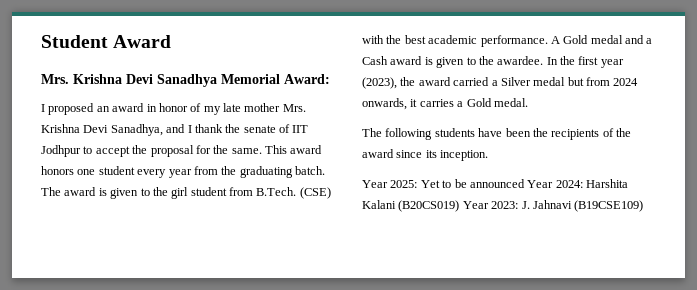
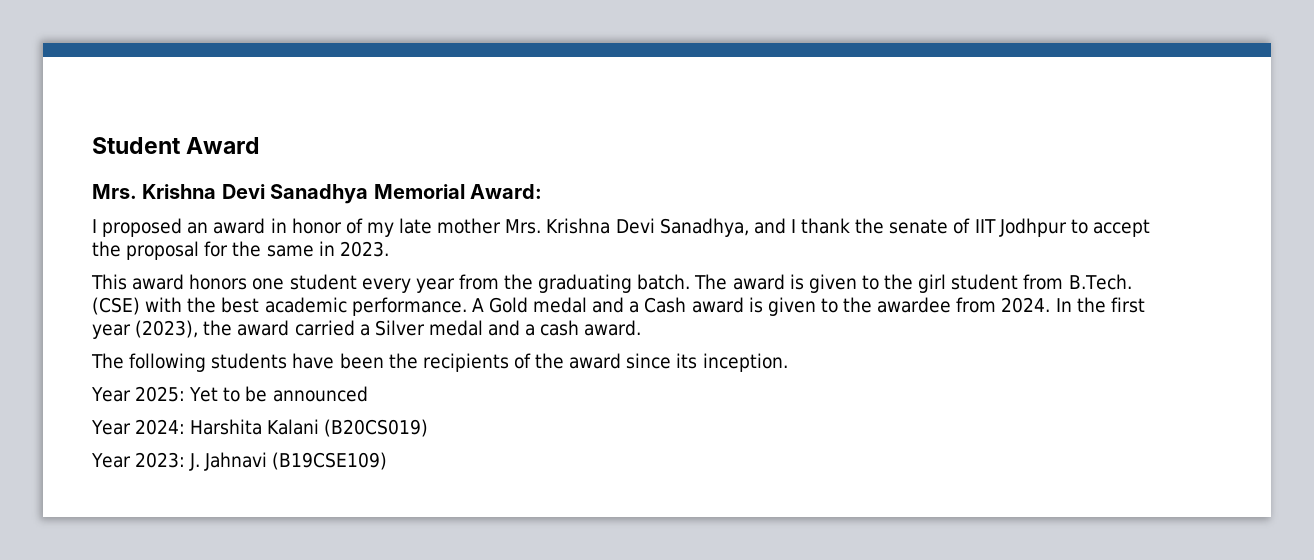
- I proposed an award in honor of my late mother Mrs. Krishna Devi Sanadhya, and I thank the senate of IIT Jodhpur to accept the proposal for the same. This award honors one student every year from the graduating batch.
+ I proposed an award in honor of my late mother Mrs. Krishna Devi Sanadhya, and I thank the senate of IIT Jodhpur to accept the proposal for the same in 2023.
+ This award honors one student every year from the graduating batch.
- A Gold medal and a Cash award is given to the awardee.
+ A Gold medal and a Cash award is given to the awardee from 2024.
- In the first year (2023), the award carried a Silver medal but from 2024 onwards, it carries a Gold medal.
+ In the first year (2023), the award carried a Silver medal and a cash award.
- Year 2025: Yet to be announced Year 2024: Harshita Kalani (B20CS019) Year 2023: J. Jahnavi (B19CSE109)
+ Year 2025: Yet to be announced
+ Year 2024: Harshita Kalani (B20CS019)
+ Year 2023: J. Jahnavi (B19CSE109)

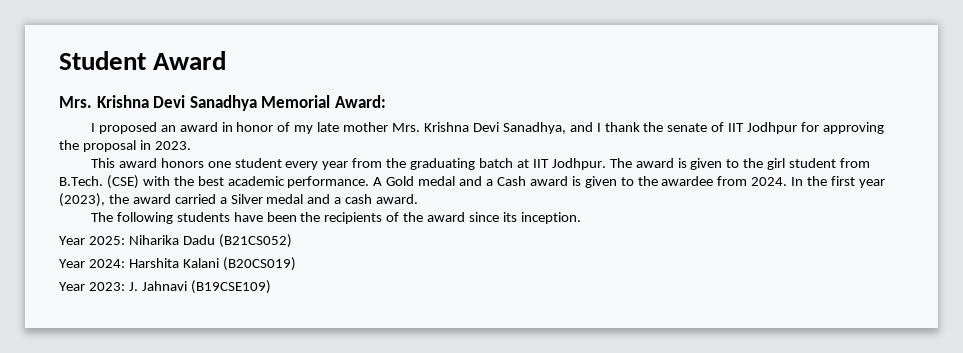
- I proposed an award in honor of my late mother Mrs. Krishna Devi Sanadhya, and I thank the senate of IIT Jodhpur to accept the proposal for the same in 2023.
+ I proposed an award in honor of my late mother Mrs. Krishna Devi Sanadhya, and I thank the senate of IIT Jodhpur for approving the proposal in 2023.
- This award honors one student every year from the graduating batch.
+ This award honors one student every year from the graduating batch at IIT Jodhpur.
- Year 2025: Yet to be announced
+ Year 2025: Niharika Dadu (B21CS052)

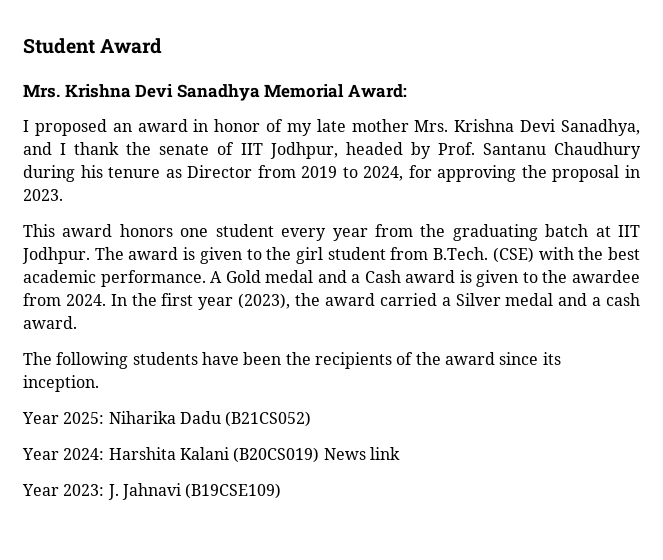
- I proposed an award in honor of my late mother Mrs. Krishna Devi Sanadhya, and I thank the senate of IIT Jodhpur for approving the proposal in 2023.
+ I proposed an award in honor of my late mother Mrs. Krishna Devi Sanadhya, and I thank the senate of IIT Jodhpur, headed by Prof. Santanu Chaudhury during his tenure as Director from 2019 to 2024, for approving the proposal in 2023.
- Year 2024: Harshita Kalani (B20CS019)
+ Year 2024: Harshita Kalani (B20CS019) News link

